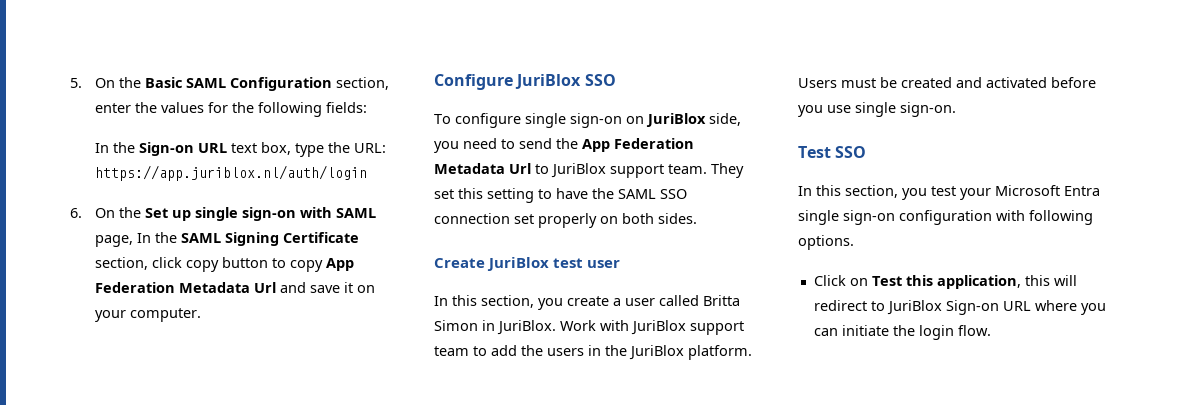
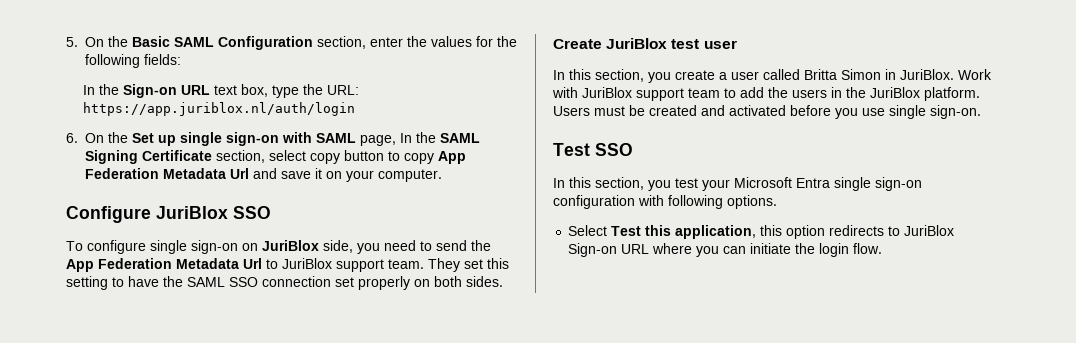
- 6. On the Set up single sign-on with SAML page, In the SAML Signing Certificate section, click copy button to copy App Federation Metadata Url and save it on your computer.
+ 6. On the Set up single sign-on with SAML page, In the SAML Signing Certificate section, select copy button to copy App Federation Metadata Url and save it on your computer.
- Click on Test this application, this will redirect to JuriBlox Sign-on URL where you can initiate the login flow.
+ Select Test this application, this option redirects to JuriBlox Sign-on URL where you can initiate the login flow.

